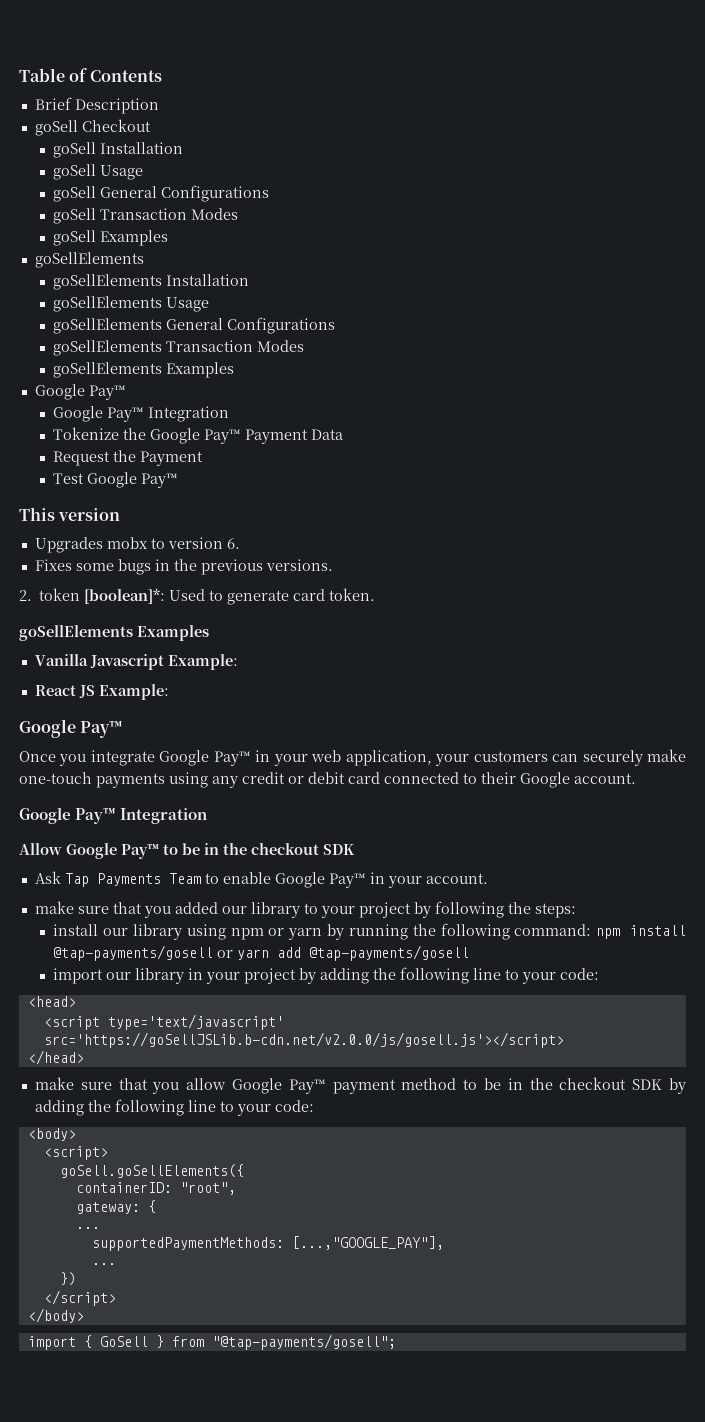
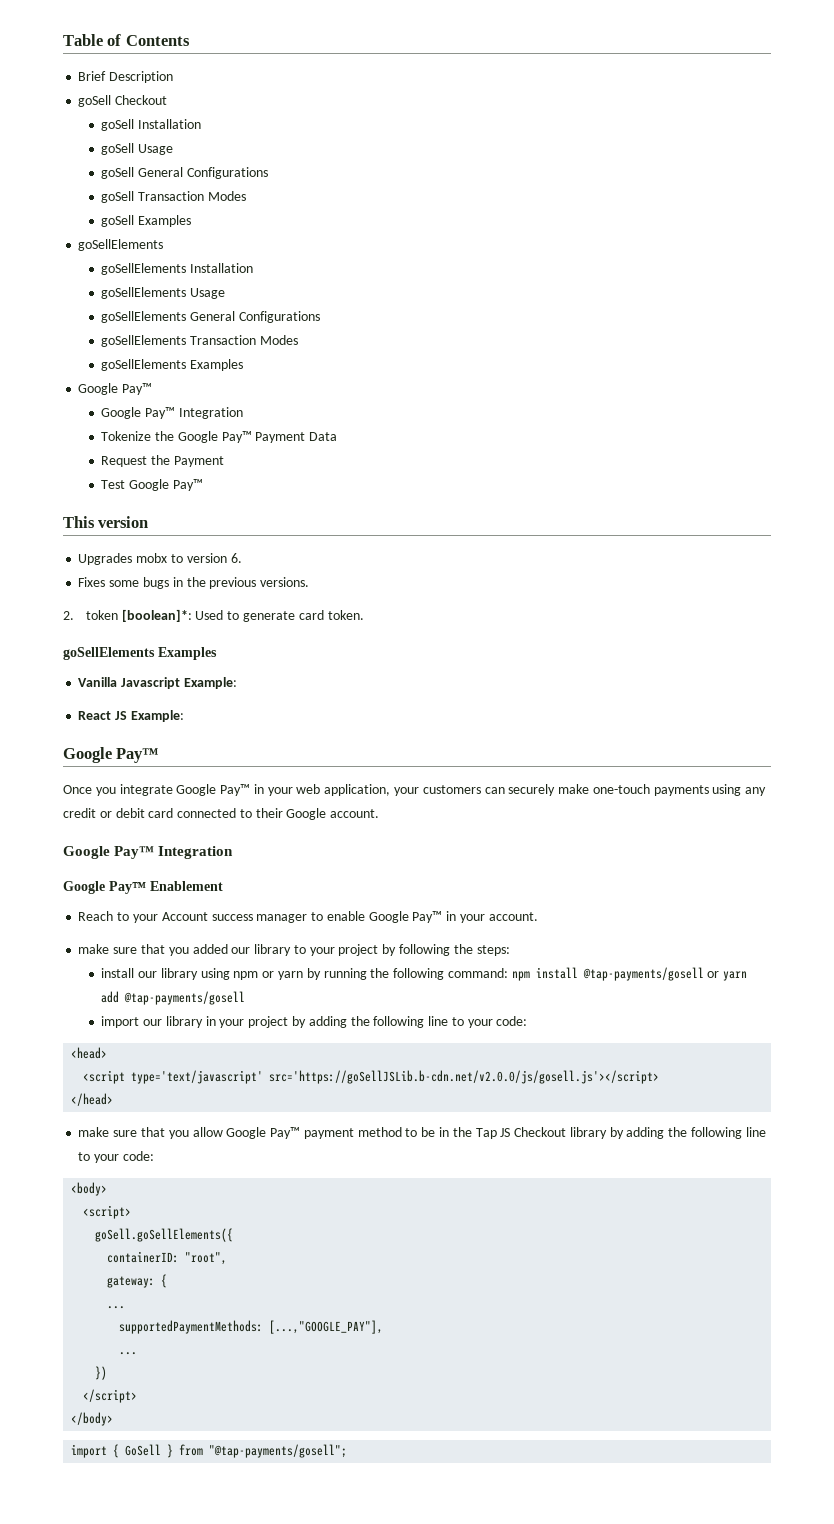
- Allow Google Pay™ to be in the checkout SDK
- Ask Tap Payments Team to enable Google Pay™ in your account.
+ Google Pay™ Enablement
+ Reach to your Account success manager to enable Google Pay™ in your account.
- make sure that you allow Google Pay™ payment method to be in the checkout SDK by adding the following line to your code:
+ make sure that you allow Google Pay™ payment method to be in the Tap JS Checkout library by adding the following line to your code:

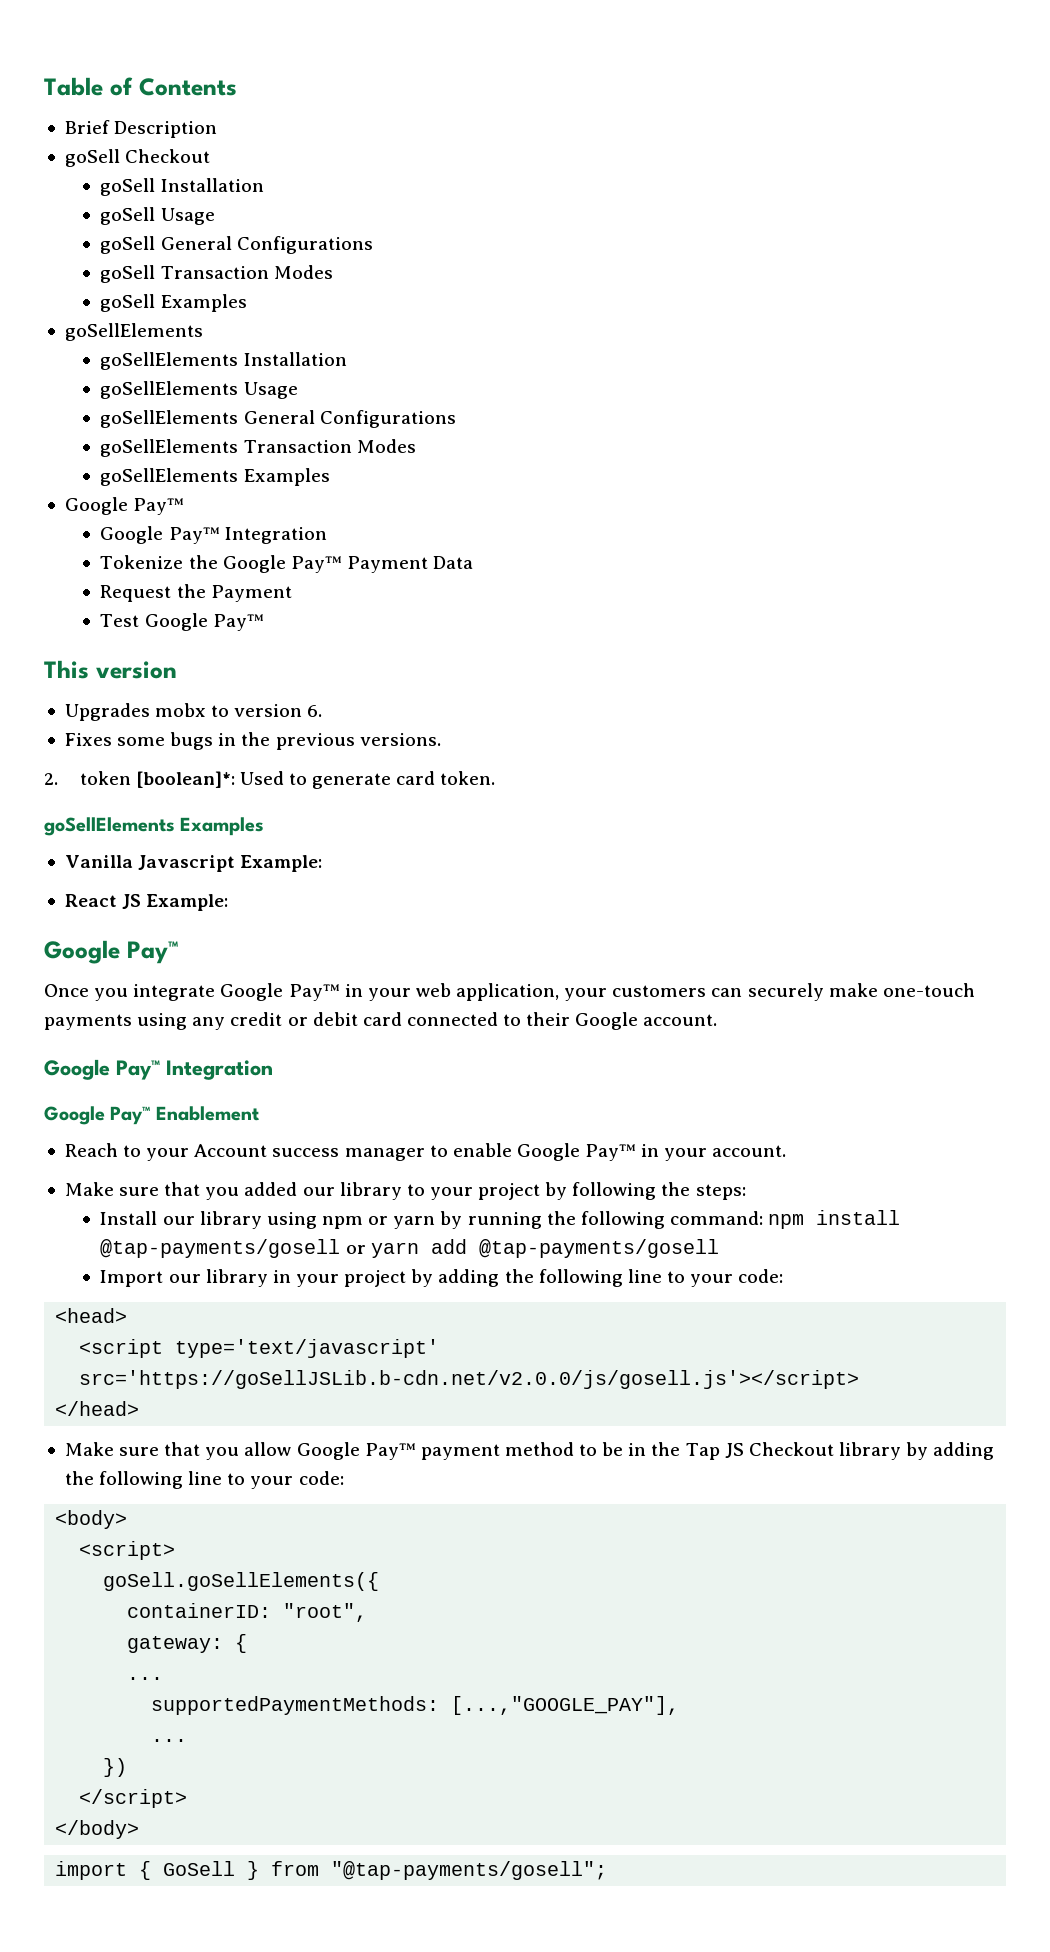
- make sure that you added our library to your project by following the steps:
+ Make sure that you added our library to your project by following the steps:
- install our library using npm or yarn by running the following command: npm install @tap-payments/gosell or yarn add @tap-payments/gosell
+ Install our library using npm or yarn by running the following command: npm install @tap-payments/gosell or yarn add @tap-payments/gosell
- import our library in your project by adding the following line to your code:
+ Import our library in your project by adding the following line to your code:
- make sure that you allow Google Pay™ payment method to be in the Tap JS Checkout library by adding the following line to your code:
+ Make sure that you allow Google Pay™ payment method to be in the Tap JS Checkout library by adding the following line to your code:

